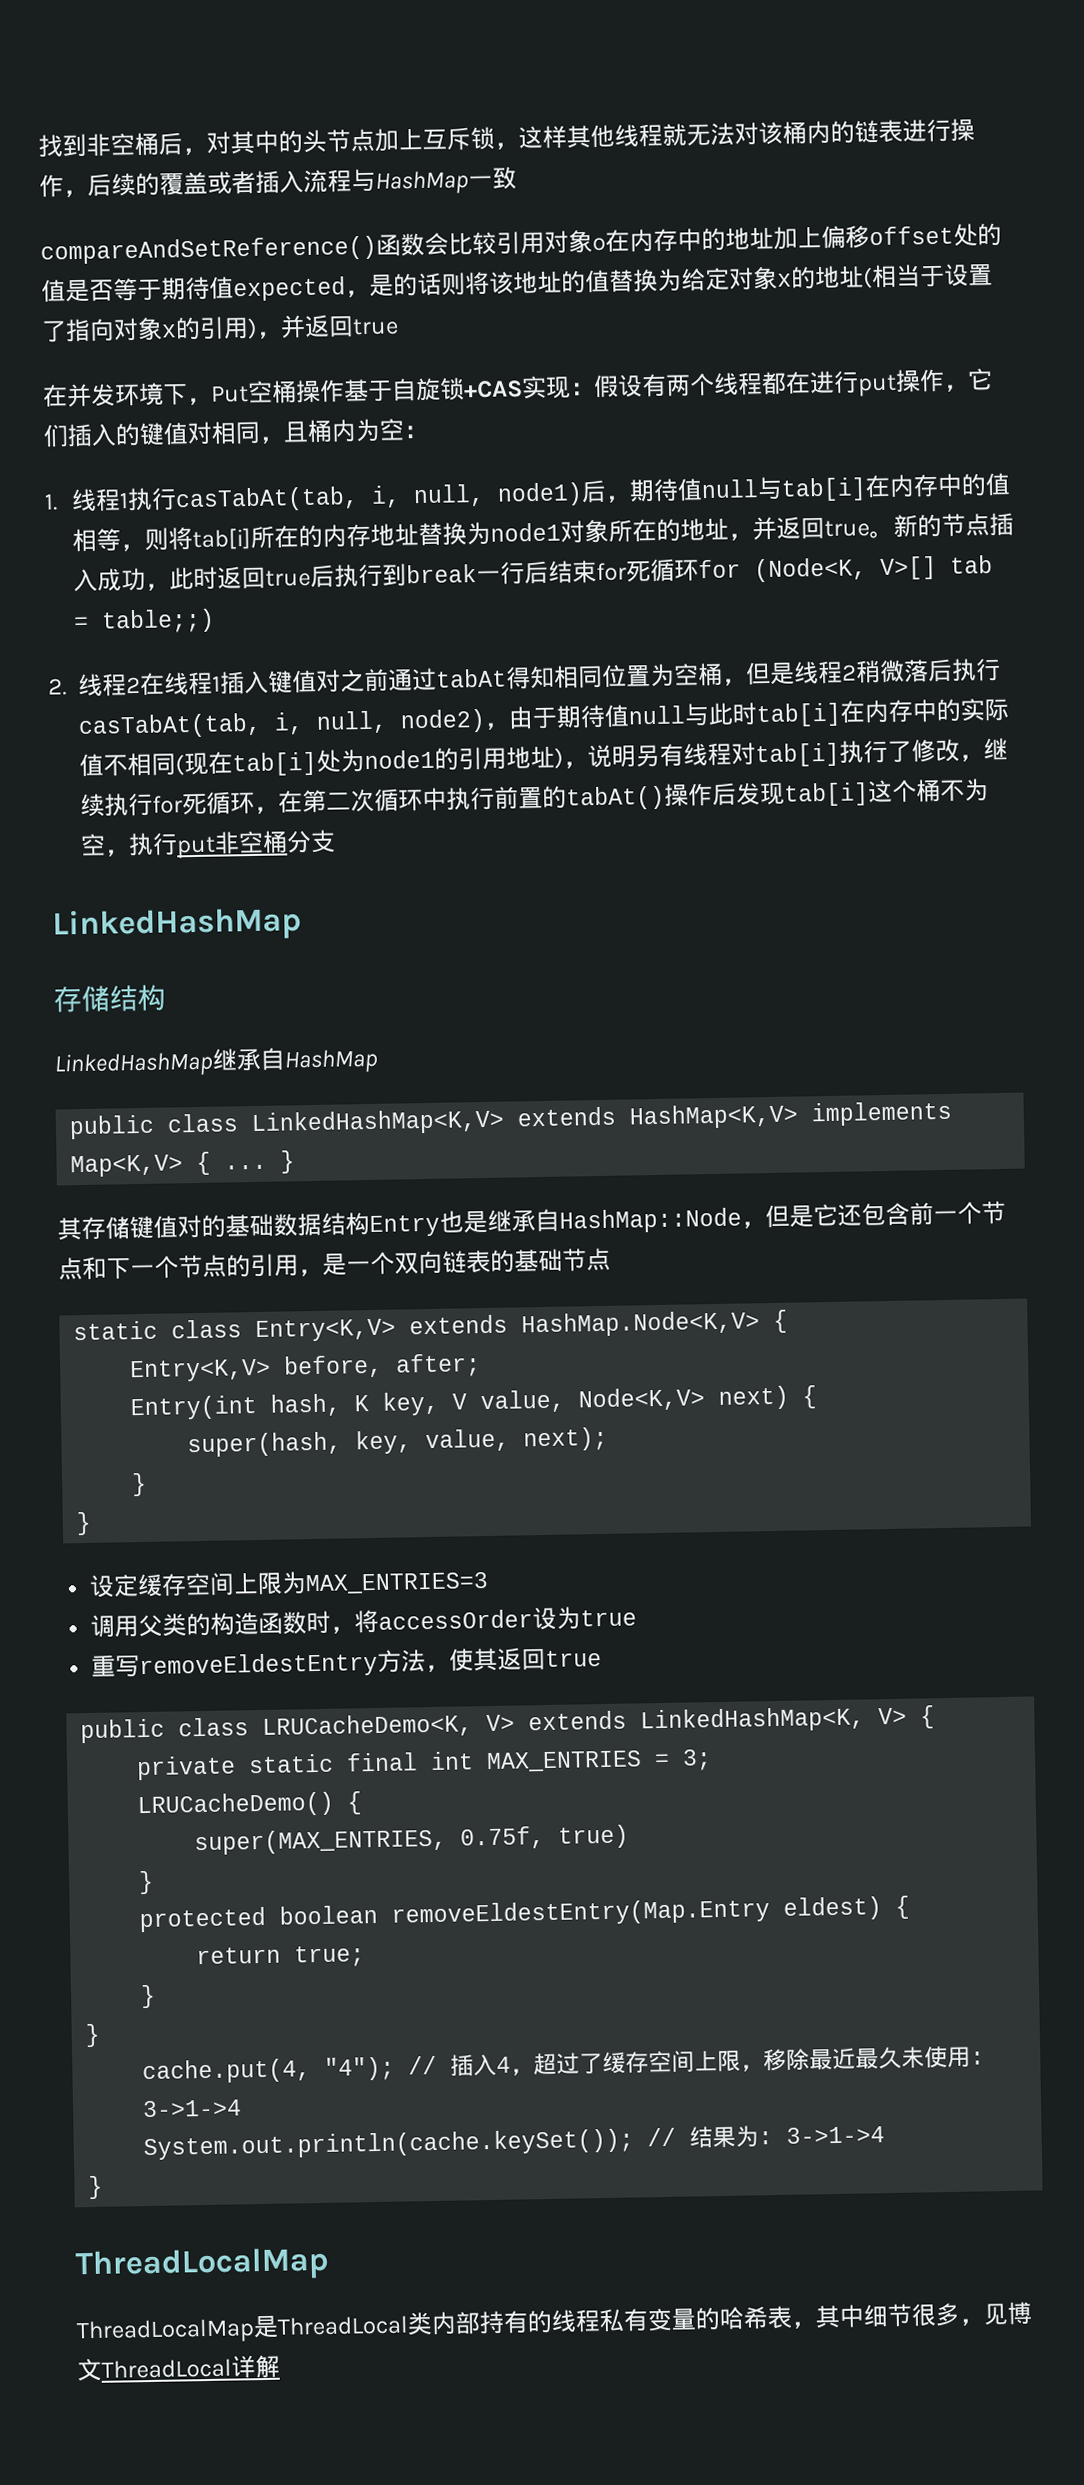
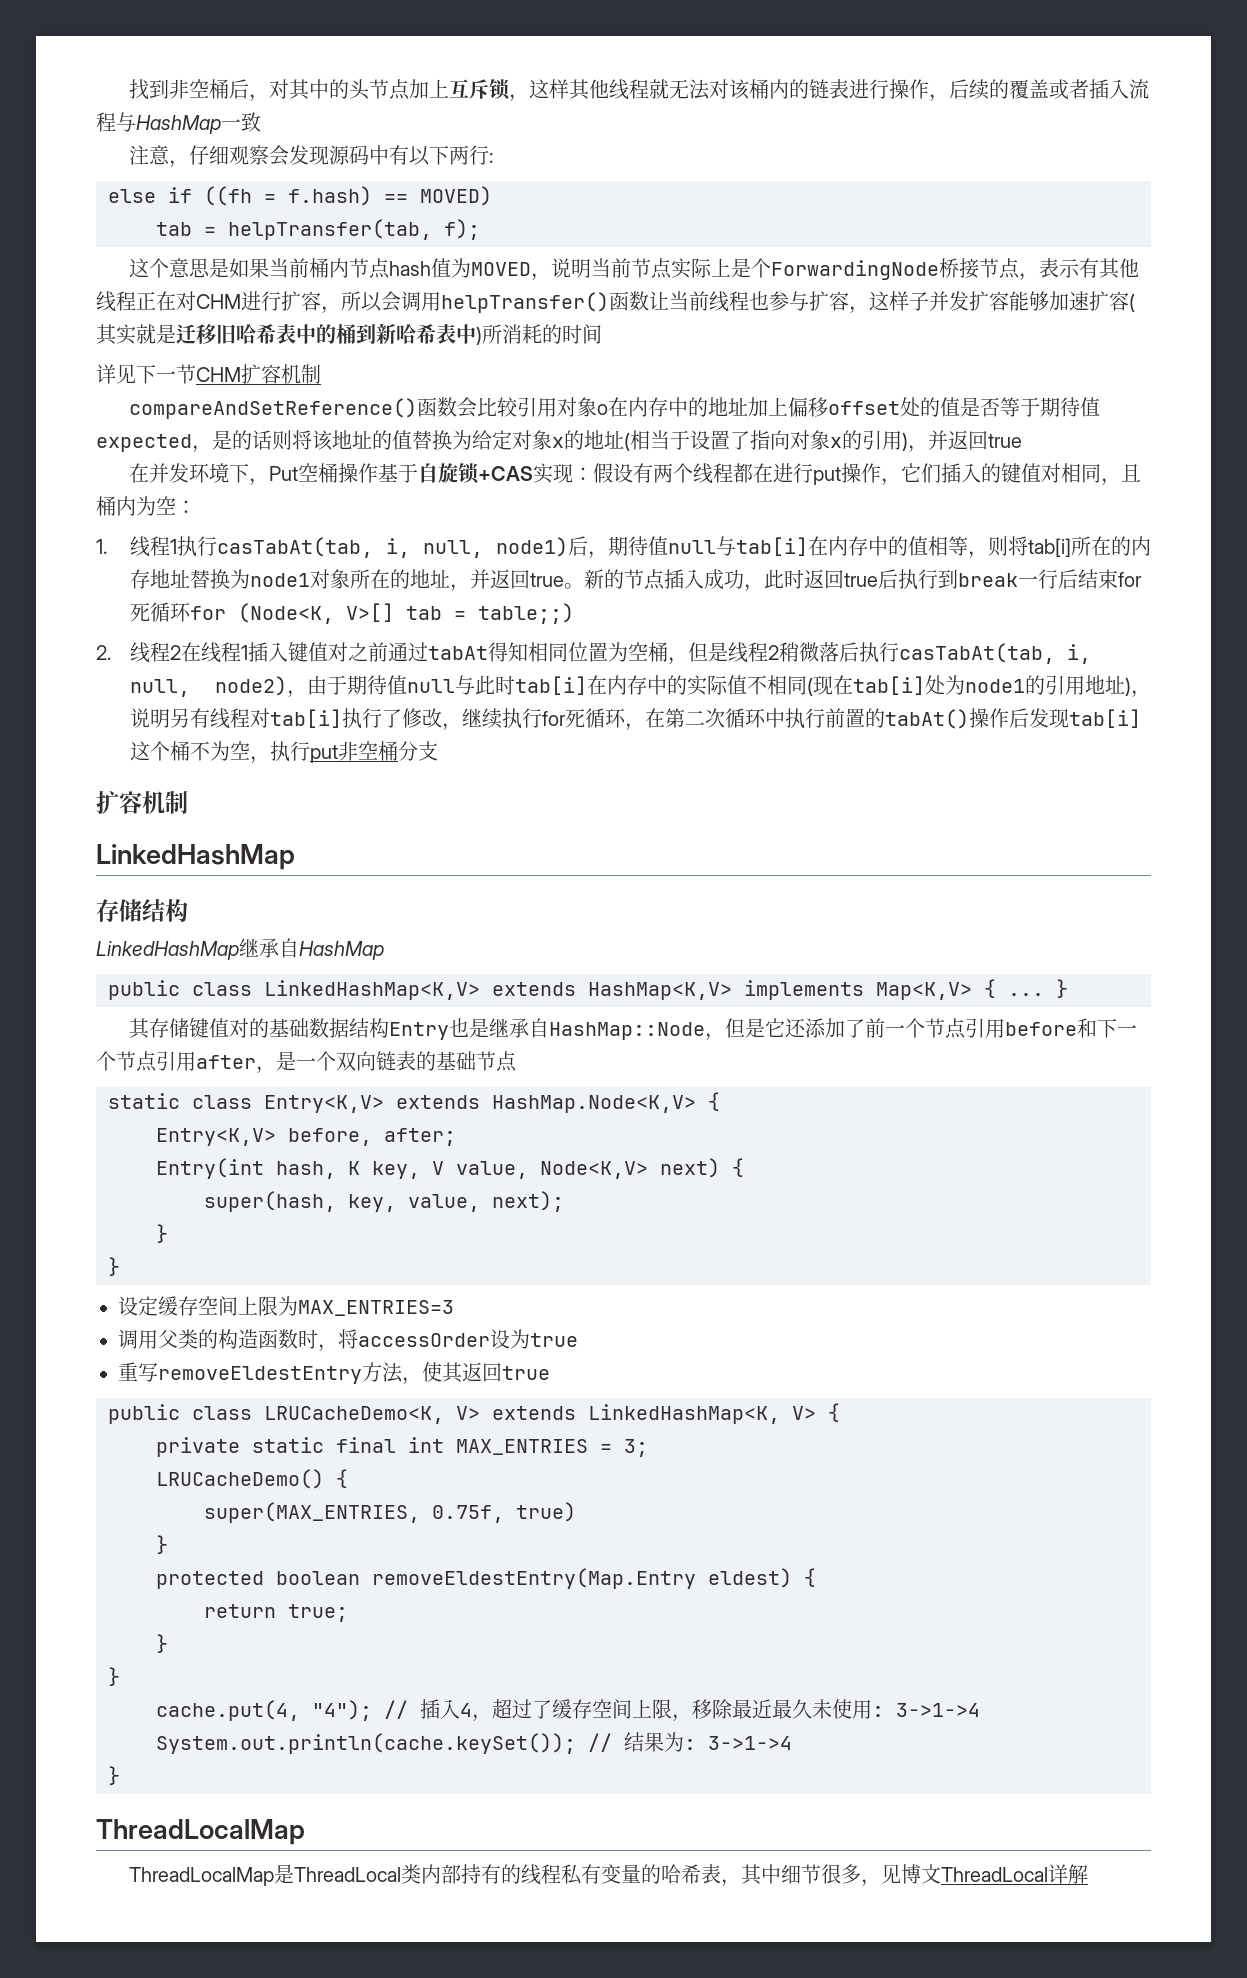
+ 注意，仔细观察会发现源码中有以下两行:
+ else if ((fh = f.hash) == MOVED)
+ tab = helpTransfer(tab, f);
+ 这个意思是如果当前桶内节点hash值为MOVED，说明当前节点实际上是个ForwardingNode桥接节点，表示有其他线程正在对CHM进行扩容，所以会调用helpTransfer()函数让当前线程也参与扩容，这样子并发扩容能够加速扩容(其实就是迁移旧哈希表中的桶到新哈希表中)所消耗的时间
+ 详见下一节CHM扩容机制
  2.线程2在线程1插入键值对之前通过tabAt得知相同位置为空桶，但是线程2稍微落后执行casTabAt(tab, i, null, node2)，由于期待值null与此时tab[i]在内存中的实际值不相同(现在tab[i]处为node1的引用地址)，说明另有线程对tab[i]执行了修改，继续执行for死循环，在第二次循环中执行前置的tabAt()操作后发现tab[i]这个桶不为空，执行put非空桶分支
+ 扩容机制
- 其存储键值对的基础数据结构Entry也是继承自HashMap::Node，但是它还包含前一个节点和下一个节点的引用，是一个双向链表的基础节点
+ 其存储键值对的基础数据结构Entry也是继承自HashMap::Node，但是它还添加了前一个节点引用before和下一个节点引用after，是一个双向链表的基础节点

